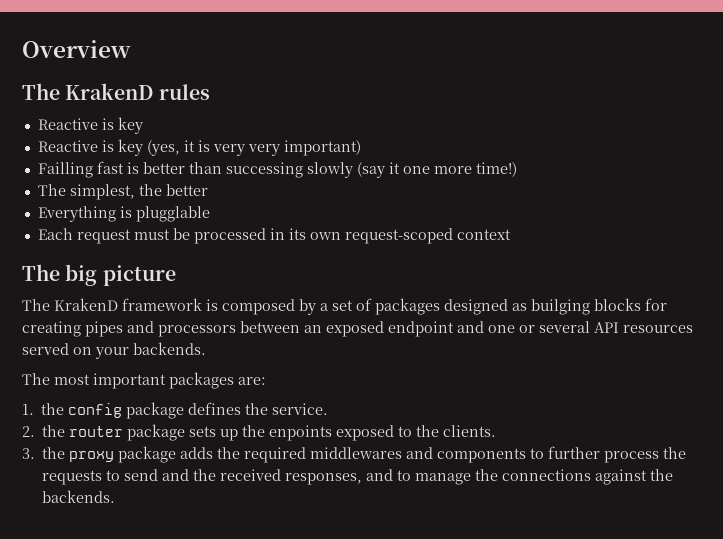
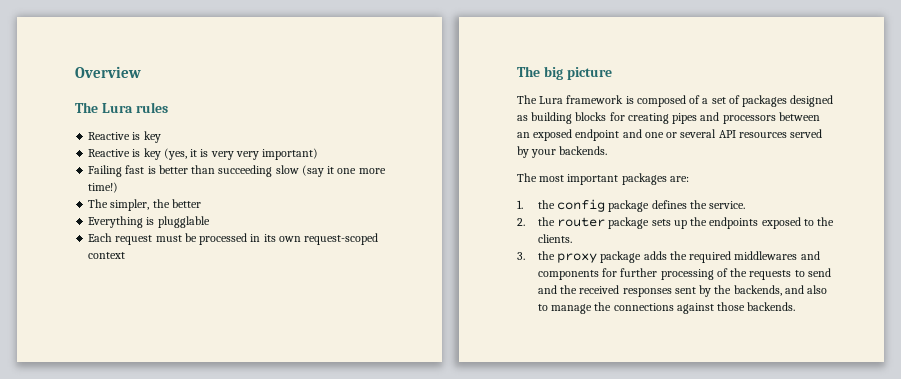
- The KrakenD rules
+ The Lura rules
- Failling fast is better than successing slowly (say it one more time!)
+ Failing fast is better than succeeding slow (say it one more time!)
- The simplest, the better
+ The simpler, the better
- The KrakenD framework is composed by a set of packages designed as builging blocks for creating pipes and processors between an exposed endpoint and one or several API resources served on your backends.
+ The Lura framework is composed of a set of packages designed as building blocks for creating pipes and processors between an exposed endpoint and one or several API resources served by your backends.
- 2. the router package sets up the enpoints exposed to the clients.
+ 2. the router package sets up the endpoints exposed to the clients.
- 3. the proxy package adds the required middlewares and components to further process the requests to send and the received responses, and to manage the connections against the backends.
+ 3. the proxy package adds the required middlewares and components for further processing of the requests to send and the received responses sent by the backends, and also to manage the connections against those backends.

